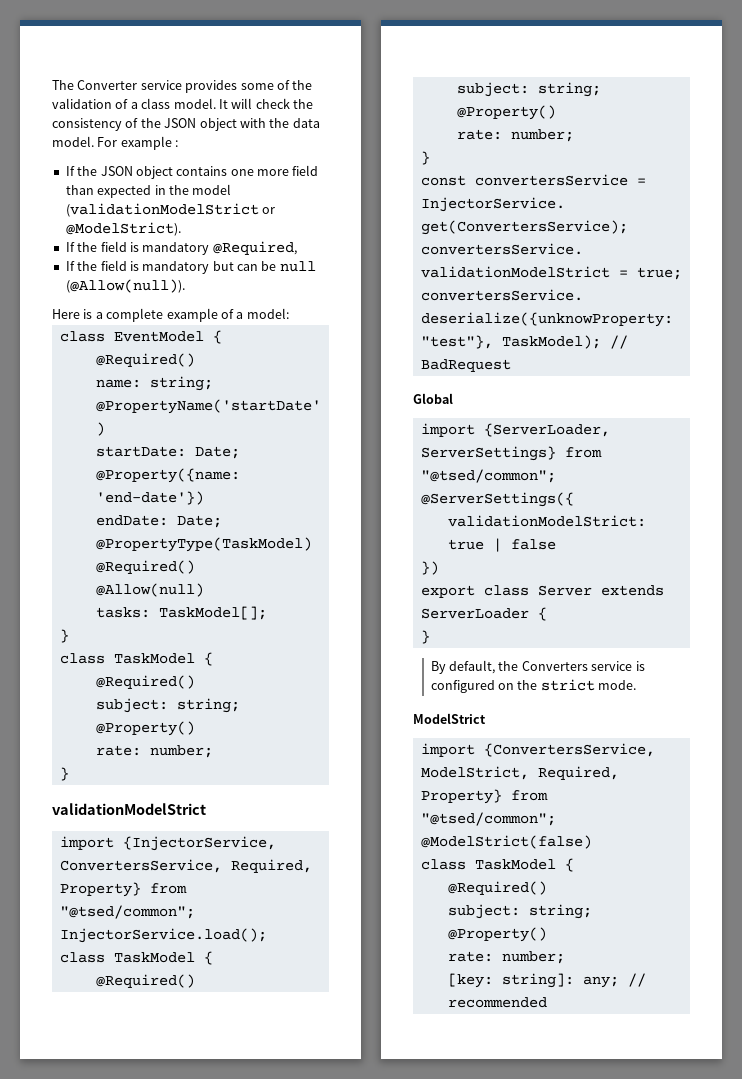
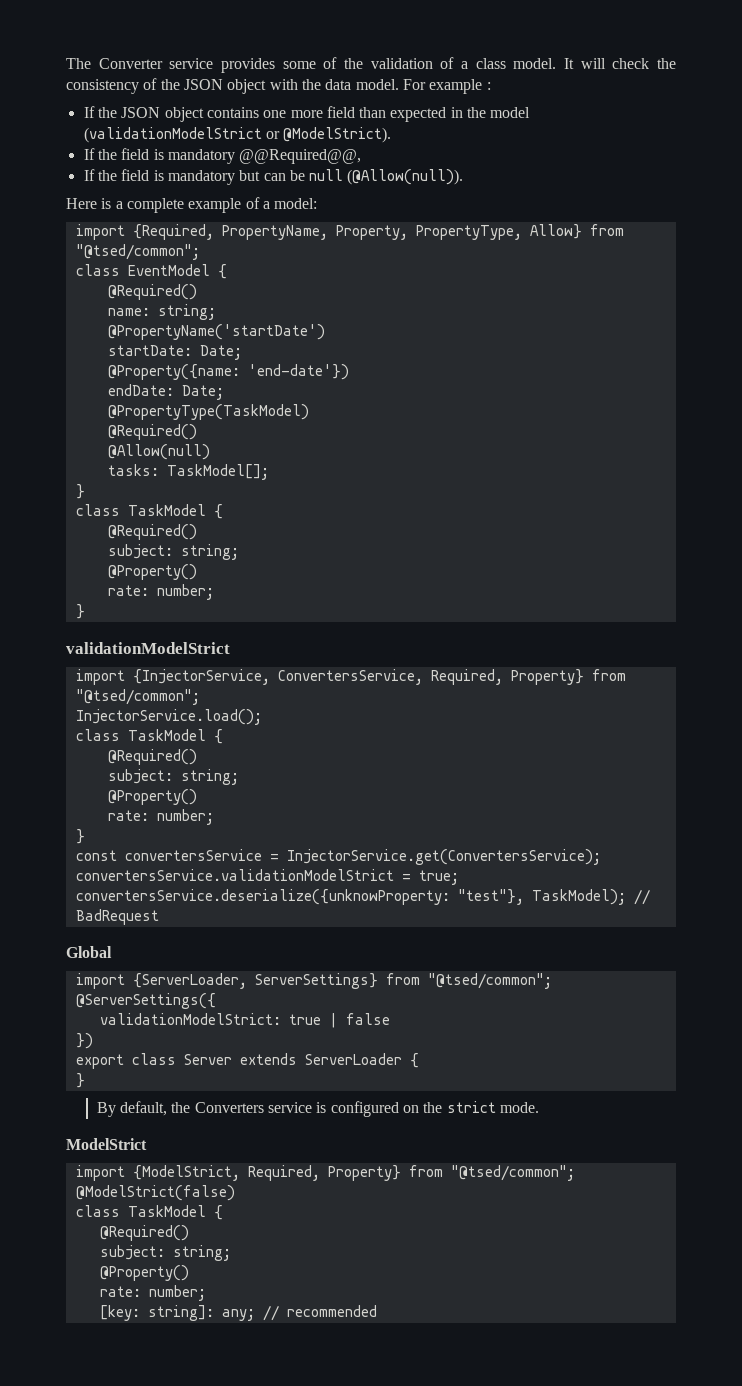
- If the field is mandatory @Required,
+ If the field is mandatory @@Required@@,
+ import {Required, PropertyName, Property, PropertyType, Allow} from "@tsed/common";
- import {ConvertersService, ModelStrict, Required, Property} from "@tsed/common";
+ import {ModelStrict, Required, Property} from "@tsed/common";

